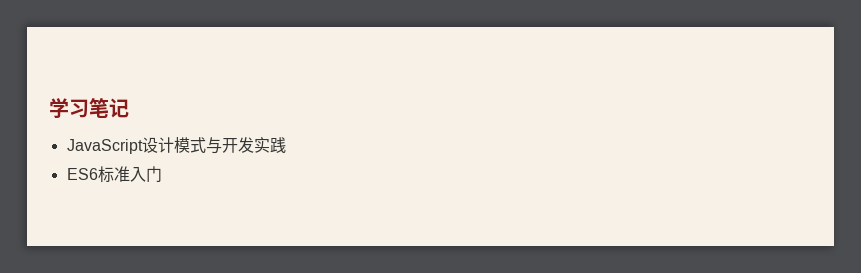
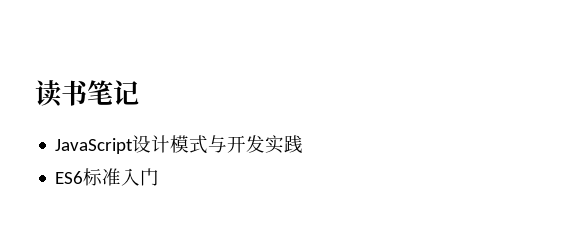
- 学习笔记
+ 读书笔记

